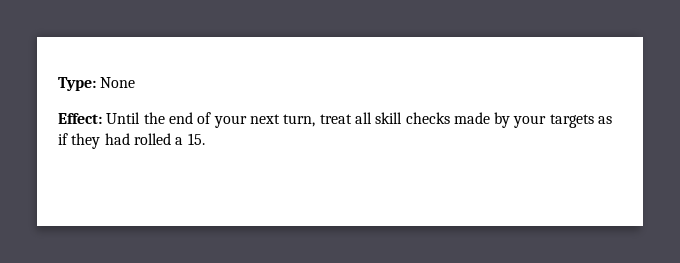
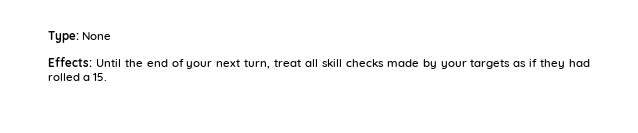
- Effect: Until the end of your next turn, treat all skill checks made by your targets as if they had rolled a 15.
+ Effects: Until the end of your next turn, treat all skill checks made by your targets as if they had rolled a 15.

